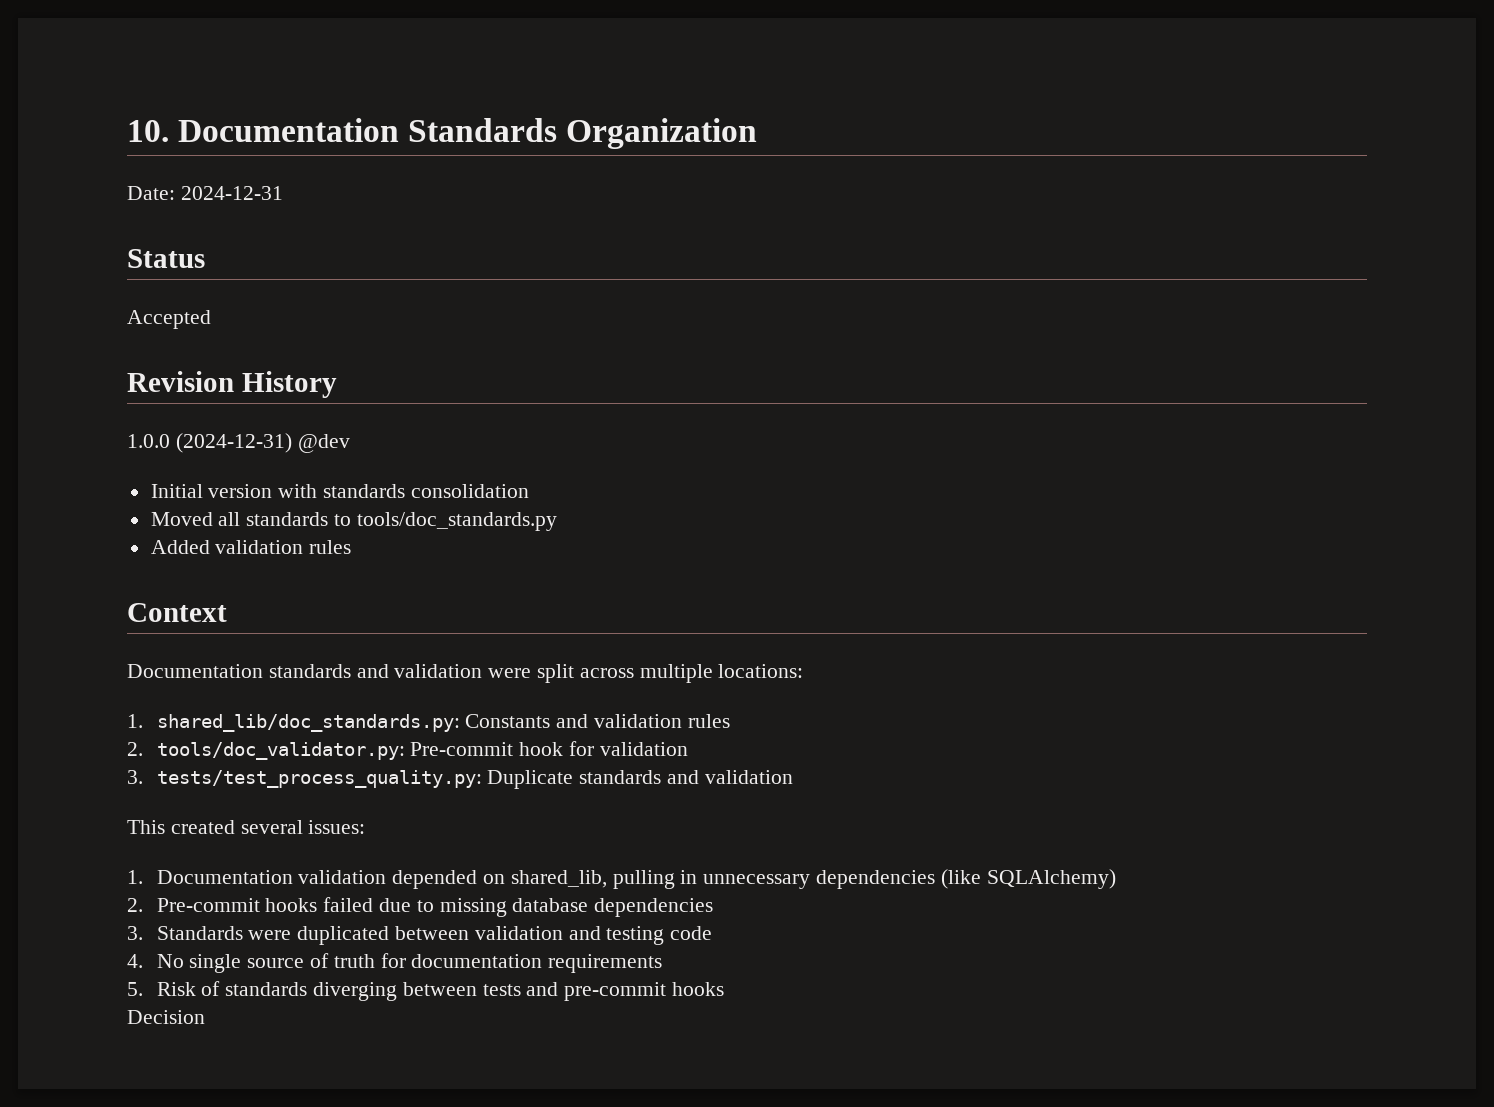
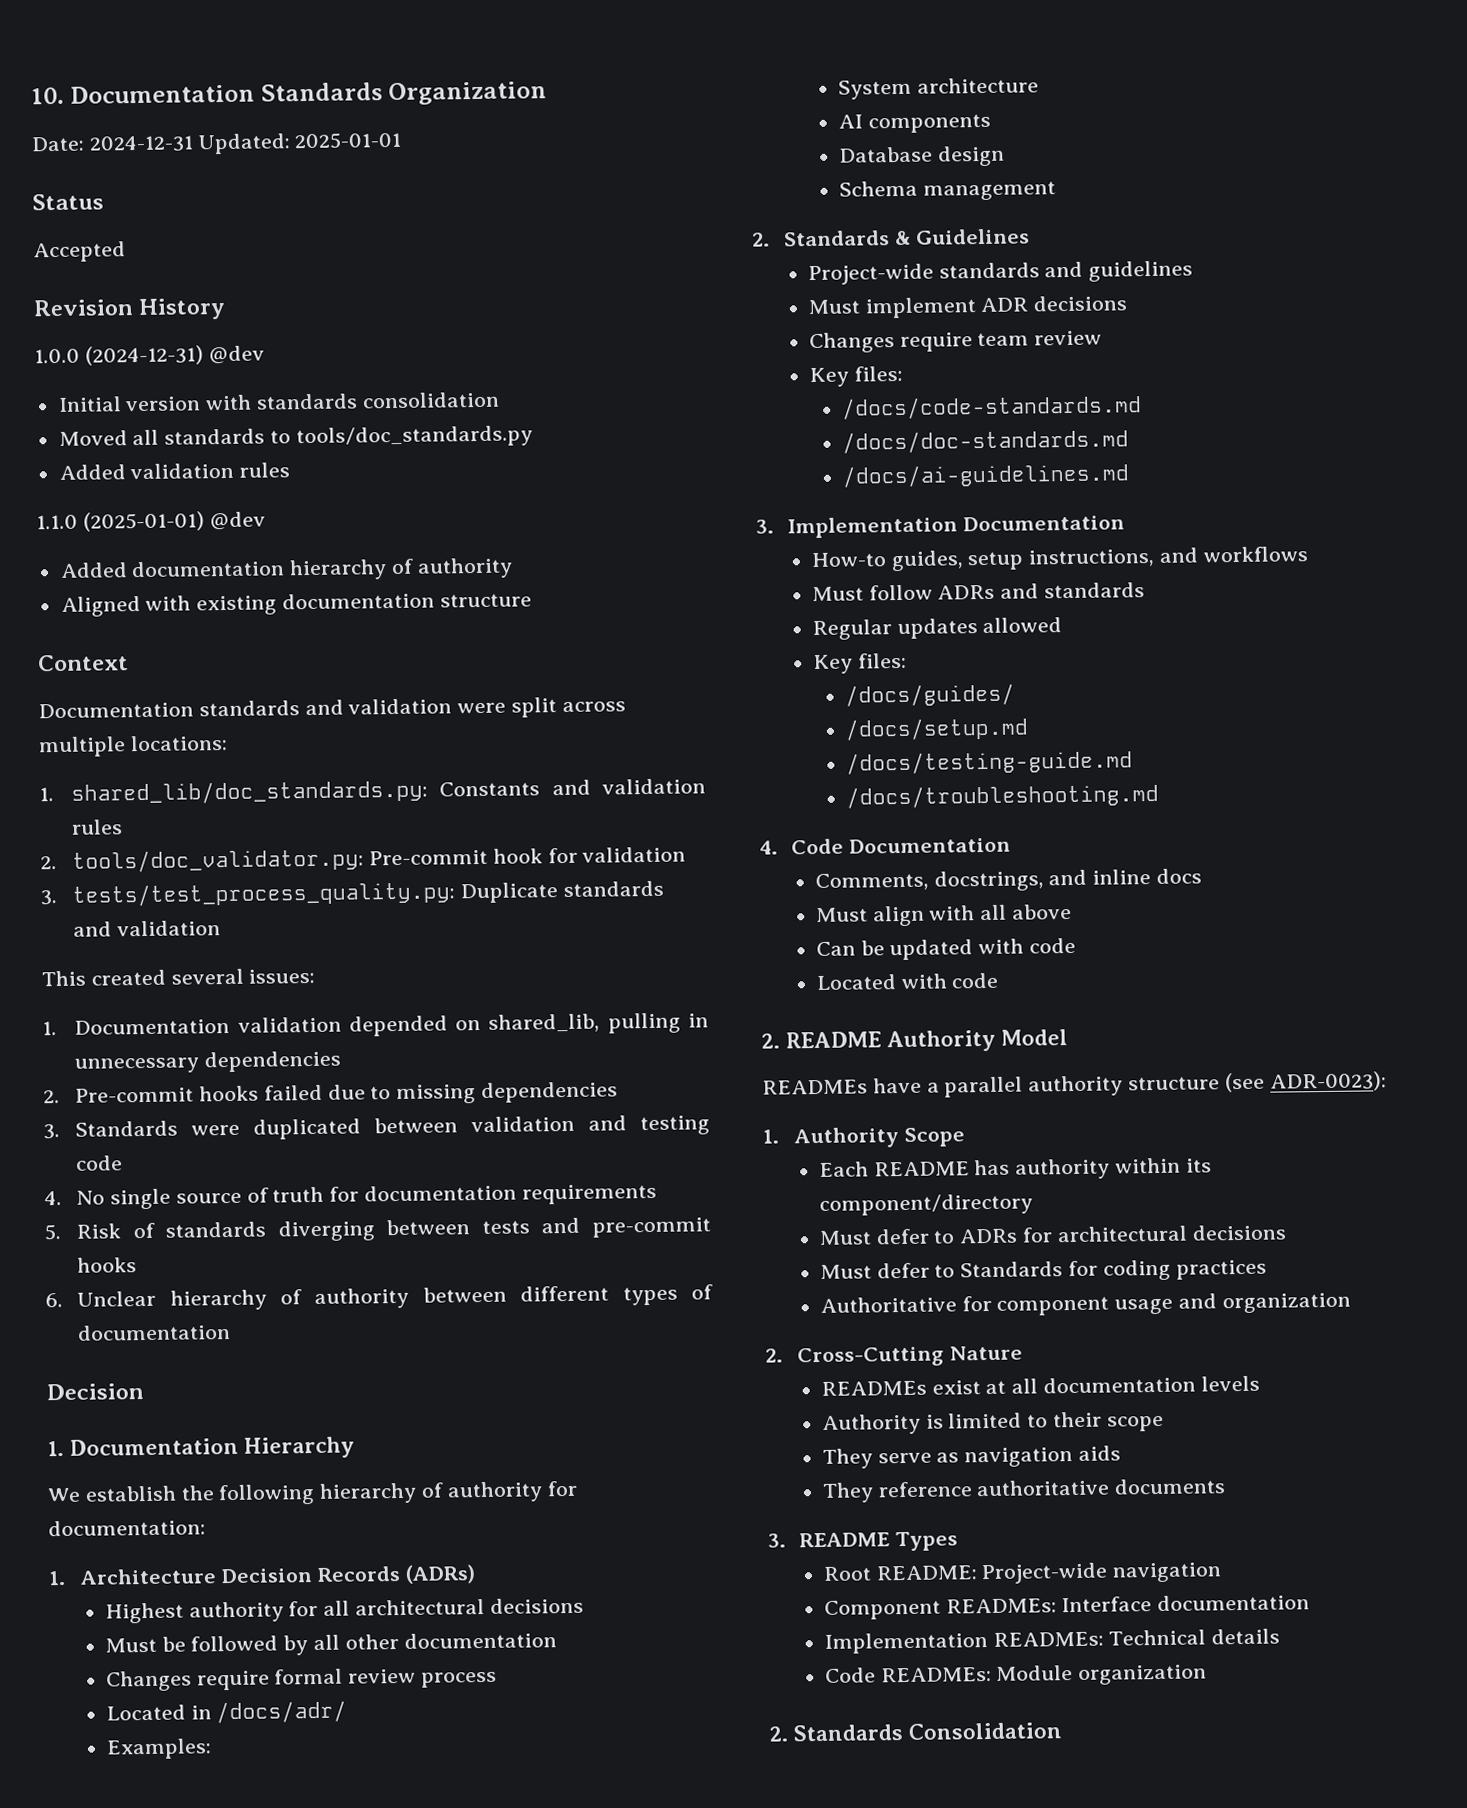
- Date: 2024-12-31
+ Date: 2024-12-31 Updated: 2025-01-01
+ 1.1.0 (2025-01-01) @dev
+ Added documentation hierarchy of authority
+ Aligned with existing documentation structure
- 1. Documentation validation depended on shared_lib, pulling in unnecessary dependencies (like SQLAlchemy)
+ 1. Documentation validation depended on shared_lib, pulling in unnecessary dependencies
- 2. Pre-commit hooks failed due to missing database dependencies
+ 2. Pre-commit hooks failed due to missing dependencies
+ 6. Unclear hierarchy of authority between different types of documentation
  Decision
+ 1. Documentation Hierarchy
+ We establish the following hierarchy of authority for documentation:
+ 1. Architecture Decision Records (ADRs)
+ Highest authority for all architectural decisions
+ Must be followed by all other documentation
+ Changes require formal review process
+ Located in /docs/adr/
+ Examples:
+ System architecture
+ AI components
+ Database design
+ Schema management
+ 2. Standards & Guidelines
+ Project-wide standards and guidelines
+ Must implement ADR decisions
+ Changes require team review
+ Key files:
+ /docs/code-standards.md
+ /docs/doc-standards.md
+ /docs/ai-guidelines.md
+ 3. Implementation Documentation
+ How-to guides, setup instructions, and workflows
+ Must follow ADRs and standards
+ Regular updates allowed
+ Key files:
+ /docs/guides/
+ /docs/setup.md
+ /docs/testing-guide.md
+ /docs/troubleshooting.md
+ 4. Code Documentation
+ Comments, docstrings, and inline docs
+ Must align with all above
+ Can be updated with code
+ Located with code
+ 2. README Authority Model
+ READMEs have a parallel authority structure (see ADR-0023):
+ 1. Authority Scope
+ Each README has authority within its component/directory
+ Must defer to ADRs for architectural decisions
+ Must defer to Standards for coding practices
+ Authoritative for component usage and organization
+ 2. Cross-Cutting Nature
+ READMEs exist at all documentation levels
+ Authority is limited to their scope
+ They serve as navigation aids
+ They reference authoritative documents
+ 3. README Types
+ Root README: Project-wide navigation
+ Component READMEs: Interface documentation
+ Implementation READMEs: Technical details
+ Code READMEs: Module organization
+ 2. Standards Consolidation

